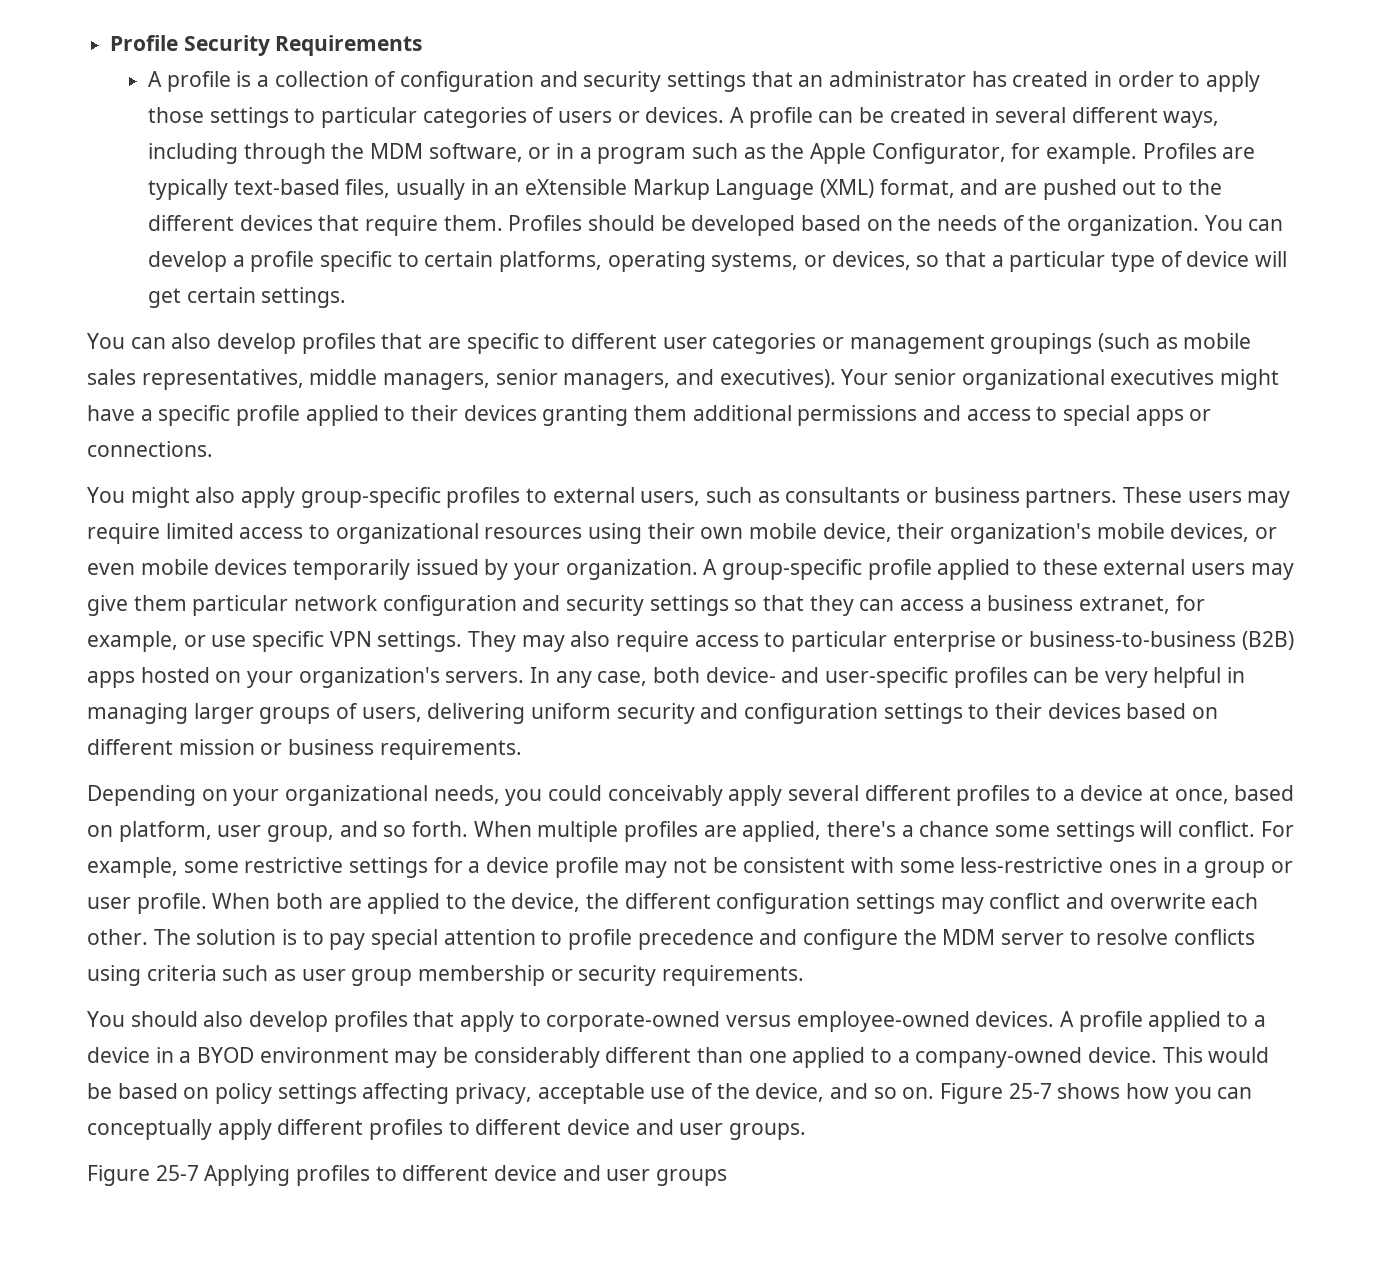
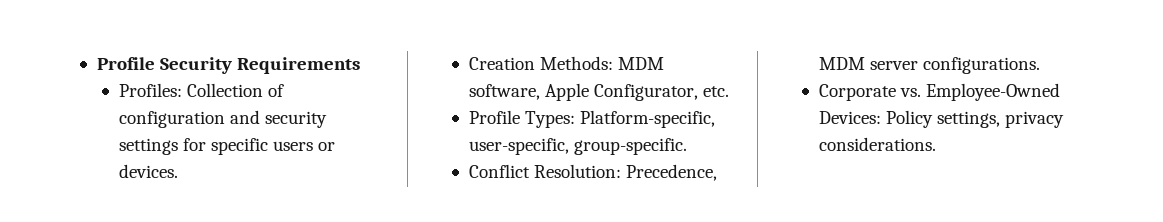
- A profile is a collection of configuration and security settings that an administrator has created in order to apply those settings to particular categories of users or devices. A profile can be created in several different ways, including through the MDM software, or in a program such as the Apple Configurator, for example. Profiles are typically text-based files, usually in an eXtensible Markup Language (XML) format, and are pushed out to the different devices that require them. Profiles should be developed based on the needs of the organization. You can develop a profile specific to certain platforms, operating systems, or devices, so that a particular type of device will get certain settings.
- You can also develop profiles that are specific to different user categories or management groupings (such as mobile sales representatives, middle managers, senior managers, and executives). Your senior organizational executives might have a specific profile applied to their devices granting them additional permissions and access to special apps or connections.
- You might also apply group-specific profiles to external users, such as consultants or business partners. These users may require limited access to organizational resources using their own mobile device, their organization's mobile devices, or even mobile devices temporarily issued by your organization. A group-specific profile applied to these external users may give them particular network configuration and security settings so that they can access a business extranet, for example, or use specific VPN settings. They may also require access to particular enterprise or business-to-business (B2B) apps hosted on your organization's servers. In any case, both device- and user-specific profiles can be very helpful in managing larger groups of users, delivering uniform security and configuration settings to their devices based on different mission or business requirements.
- Depending on your organizational needs, you could conceivably apply several different profiles to a device at once, based on platform, user group, and so forth. When multiple profiles are applied, there's a chance some settings will conflict. For example, some restrictive settings for a device profile may not be consistent with some less-restrictive ones in a group or user profile. When both are applied to the device, the different configuration settings may conflict and overwrite each other. The solution is to pay special attention to profile precedence and configure the MDM server to resolve conflicts using criteria such as user group membership or security requirements.
- You should also develop profiles that apply to corporate-owned versus employee-owned devices. A profile applied to a device in a BYOD environment may be considerably different than one applied to a company-owned device. This would be based on policy settings affecting privacy, acceptable use of the device, and so on. Figure 25-7 shows how you can conceptually apply different profiles to different device and user groups.
- Figure 25-7 Applying profiles to different device and user groups
+ Profiles: Collection of configuration and security settings for specific users or devices.
+ Creation Methods: MDM software, Apple Configurator, etc.
+ Profile Types: Platform-specific, user-specific, group-specific.
+ Conflict Resolution: Precedence, MDM server configurations.
+ Corporate vs. Employee-Owned Devices: Policy settings, privacy considerations.

